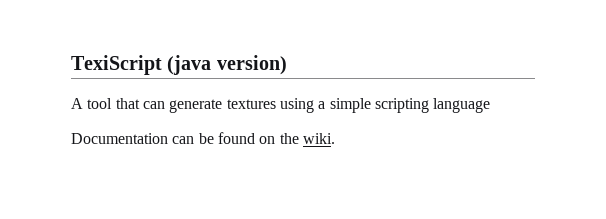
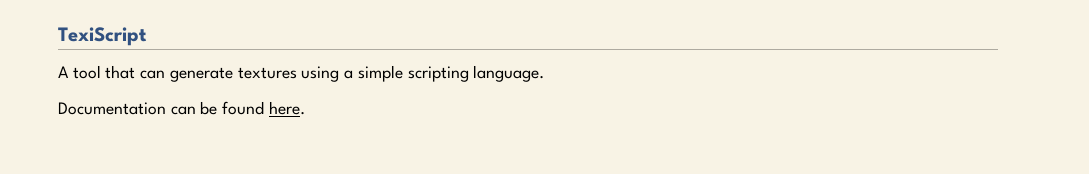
- TexiScript (java version)
+ TexiScript
- A tool that can generate textures using a simple scripting language
+ A tool that can generate textures using a simple scripting language.
- Documentation can be found on the wiki.
+ Documentation can be found here.

